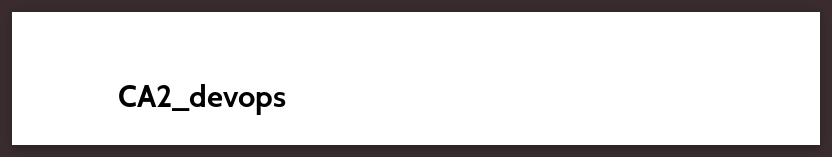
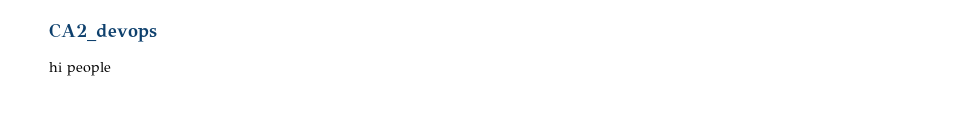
+ hi people

